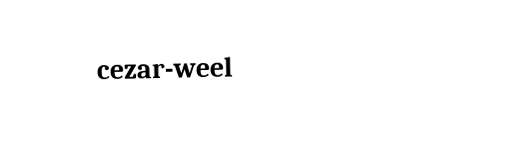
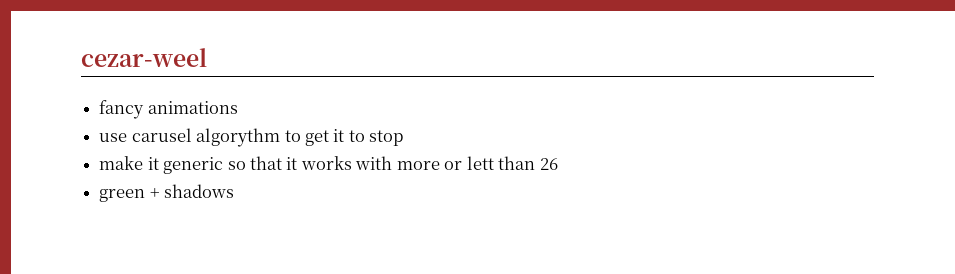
+ fancy animations
+ use carusel algorythm to get it to stop
+ make it generic so that it works with more or lett than 26
+ green + shadows

